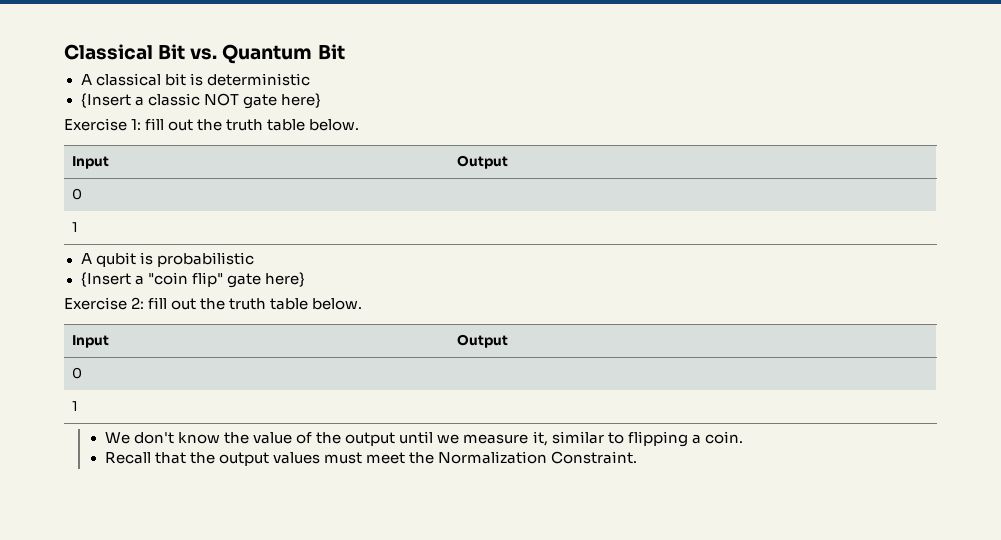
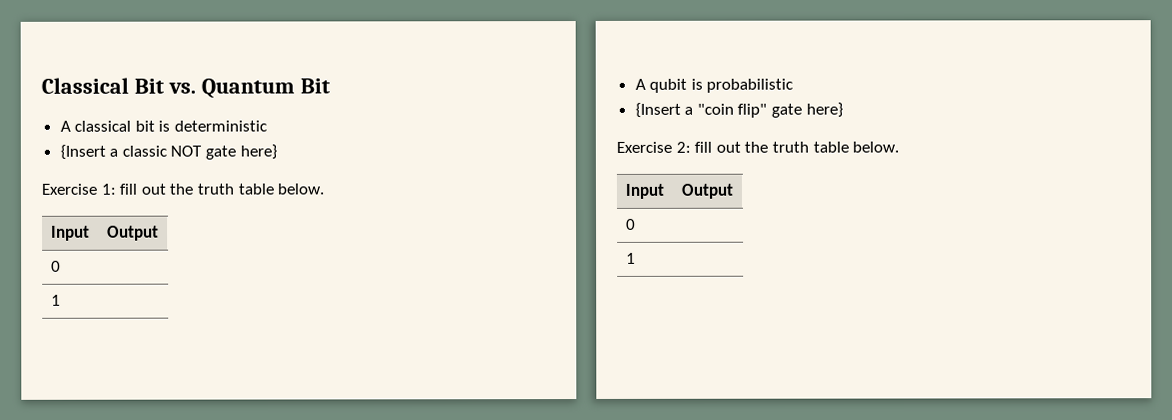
- We don't know the value of the output until we measure it, similar to flipping a coin.
- Recall that the output values must meet the Normalization Constraint.

